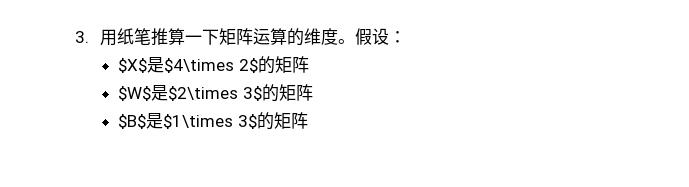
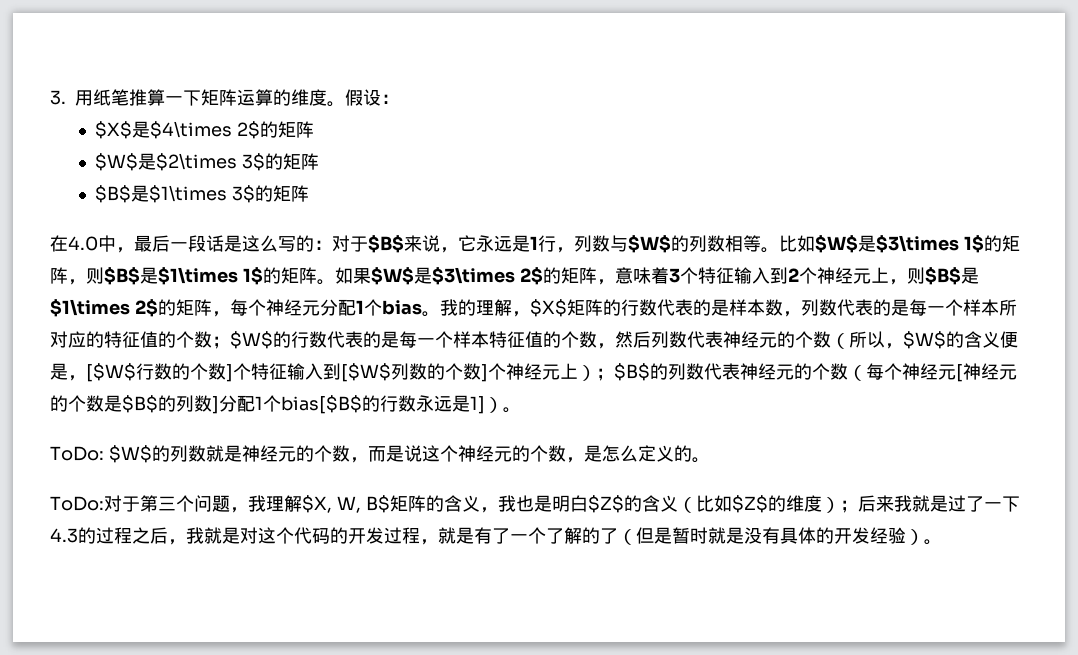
+ 在4.0中，最后一段话是这么写的：对于$B$来说，它永远是1行，列数与$W$的列数相等。比如$W$是$3\times 1$的矩阵，则$B$是$1\times 1$的矩阵。如果$W$是$3\times 2$的矩阵，意味着3个特征输入到2个神经元上，则$B$是$1\times 2$的矩阵，每个神经元分配1个bias。我的理解，$X$矩阵的行数代表的是样本数，列数代表的是每一个样本所对应的特征值的个数；$W$的行数代表的是每一个样本特征值的个数，然后列数代表神经元的个数（所以，$W$的含义便是，[$W$行数的个数]个特征输入到[$W$列数的个数]个神经元上）；$B$的列数代表神经元的个数（每个神经元[神经元的个数是$B$的列数]分配1个bias[$B$的行数永远是1]）。
+ ToDo: $W$的列数就是神经元的个数，而是说这个神经元的个数，是怎么定义的。
+ ToDo:对于第三个问题，我理解$X, W, B$矩阵的含义，我也是明白$Z$的含义（比如$Z$的维度）；后来我就是过了一下4.3的过程之后，我就是对这个代码的开发过程，就是有了一个了解的了（但是暂时就是没有具体的开发经验）。

